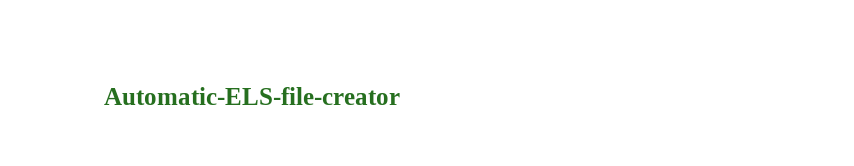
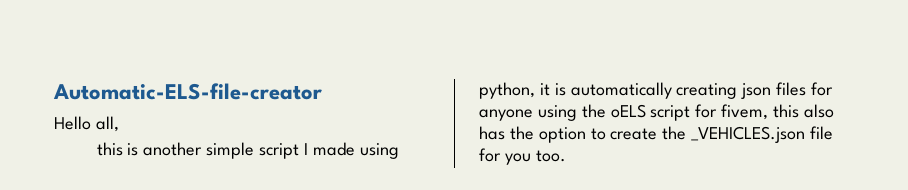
+ Hello all,
+ this is another simple script I made using python, it is automatically creating json files for anyone using the oELS script for fivem, this also has the option to create the _VEHICLES.json file for you too.

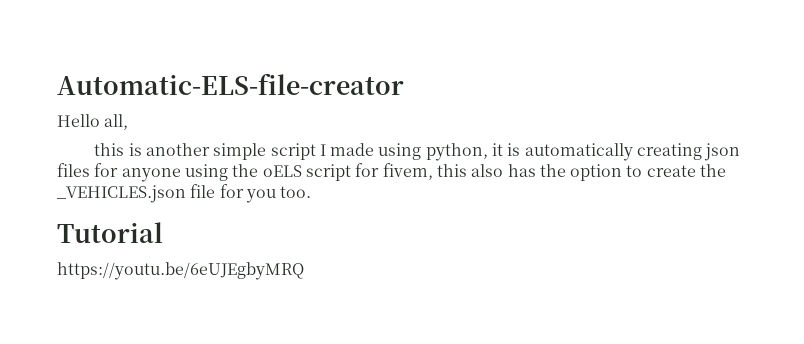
+ Tutorial
+ https://youtu.be/6eUJEgbyMRQ

